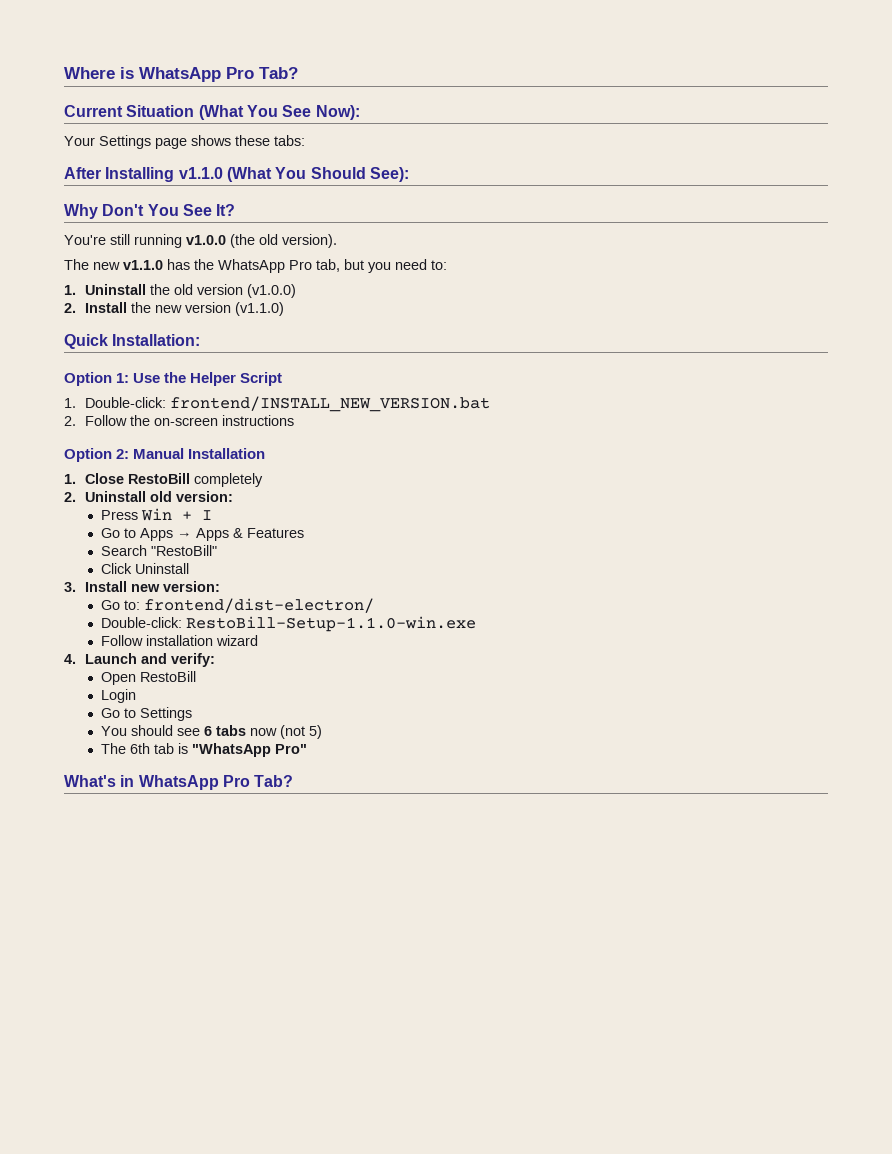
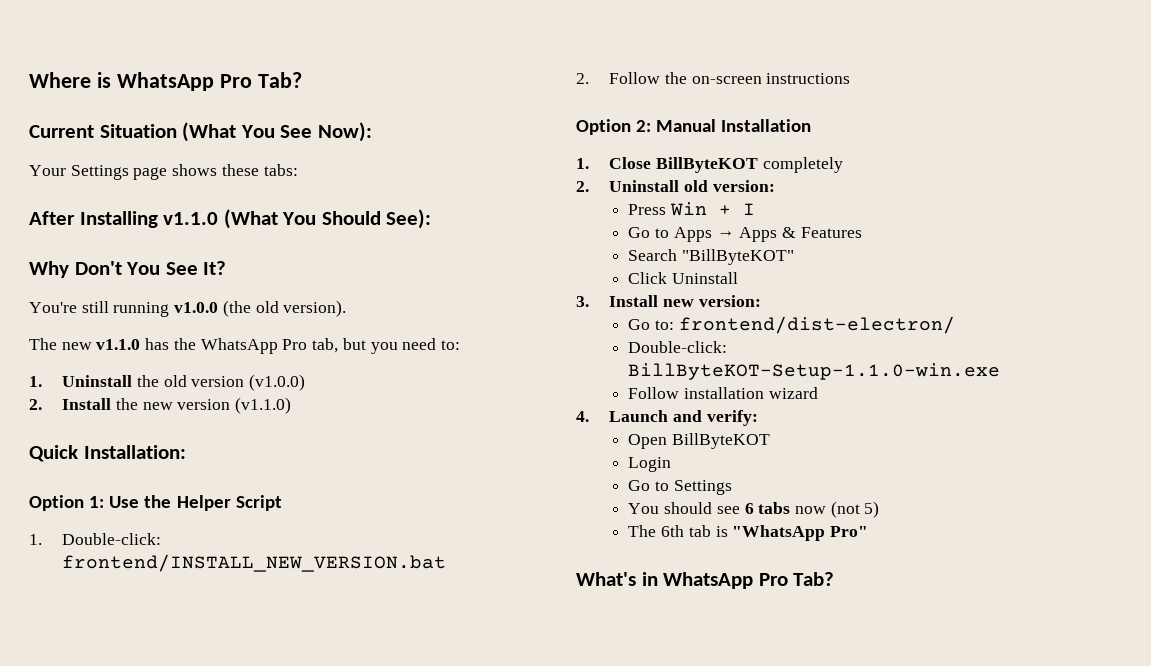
- 1. Close RestoBill completely
+ 1. Close BillByteKOT completely
- Search "RestoBill"
+ Search "BillByteKOT"
- Double-click: RestoBill-Setup-1.1.0-win.exe
+ Double-click: BillByteKOT-Setup-1.1.0-win.exe
- Open RestoBill
+ Open BillByteKOT

